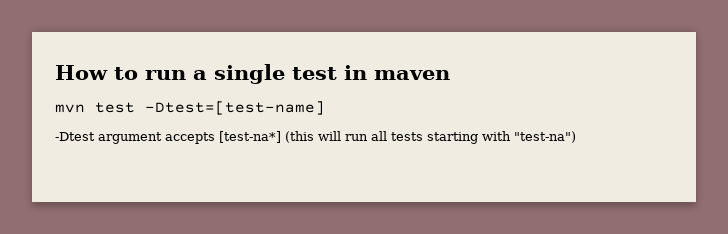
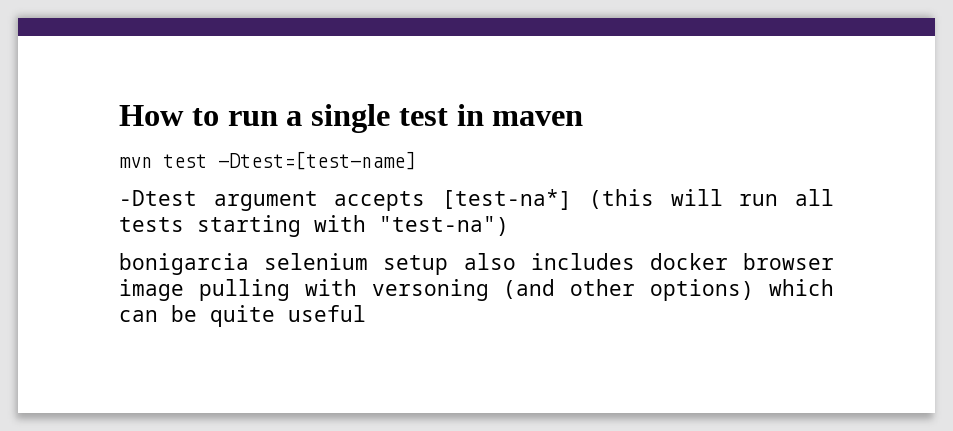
+ bonigarcia selenium setup also includes docker browser image pulling with versoning (and other options) which can be quite useful

